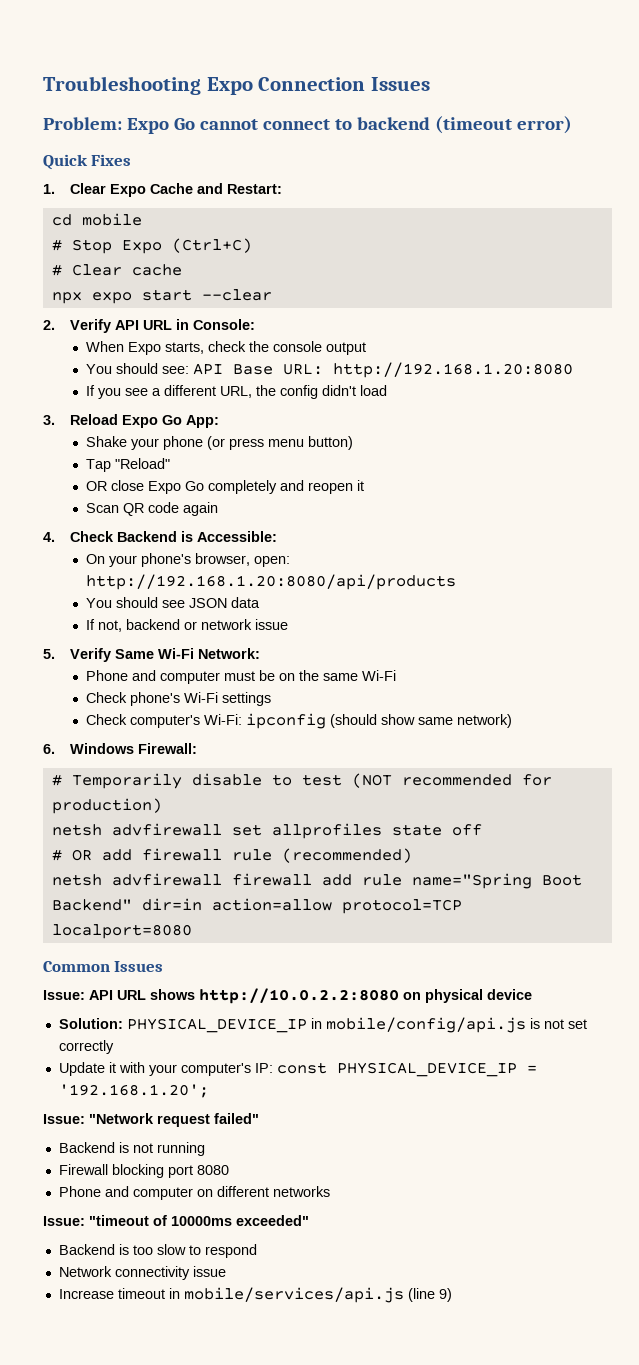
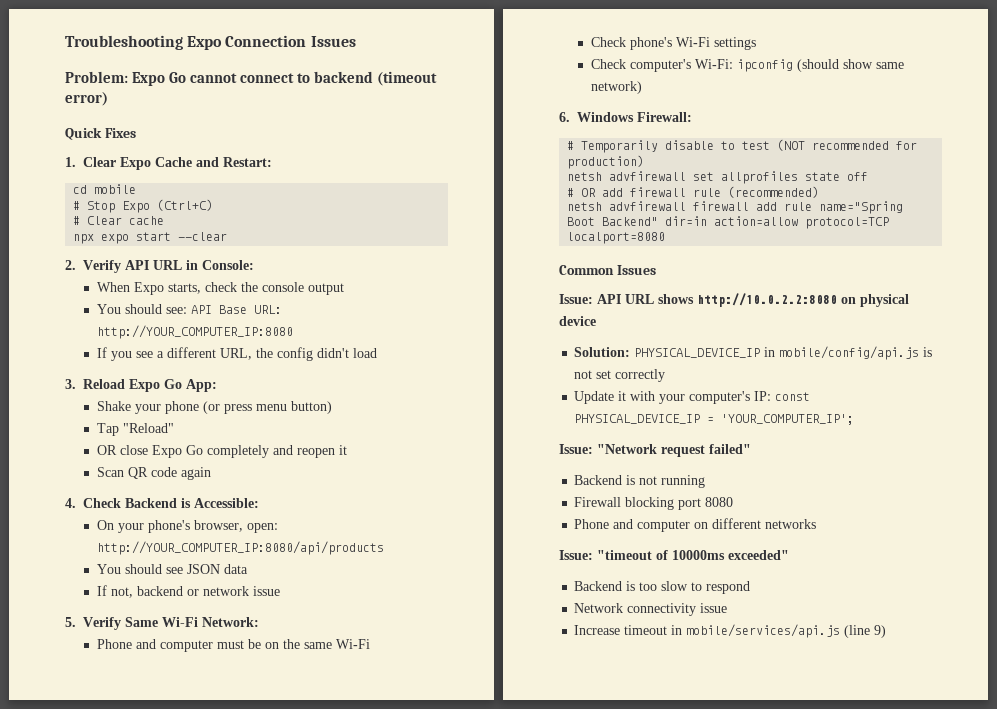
- You should see: API Base URL: http://192.168.1.20:8080
+ You should see: API Base URL: http://YOUR_COMPUTER_IP:8080
- On your phone's browser, open: http://192.168.1.20:8080/api/products
+ On your phone's browser, open: http://YOUR_COMPUTER_IP:8080/api/products
- Update it with your computer's IP: const PHYSICAL_DEVICE_IP = '192.168.1.20';
+ Update it with your computer's IP: const PHYSICAL_DEVICE_IP = 'YOUR_COMPUTER_IP';

